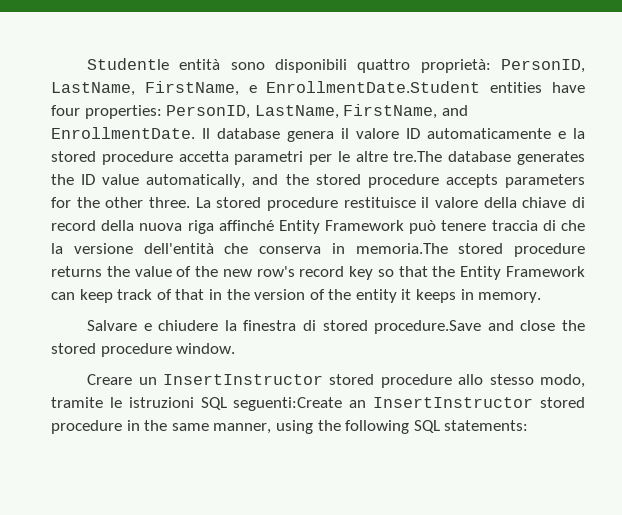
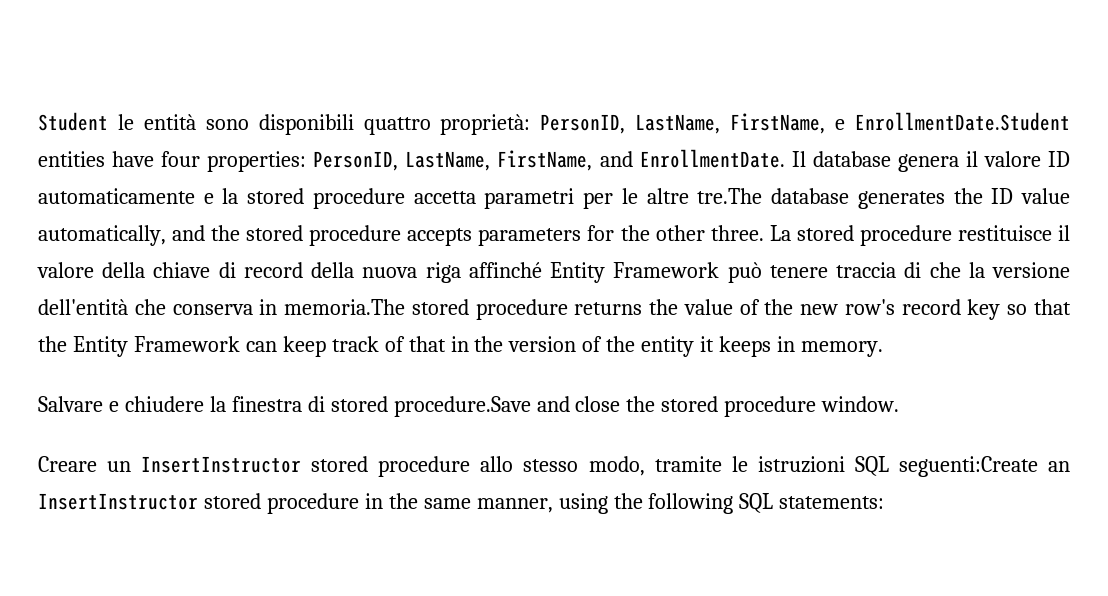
- Studentle entità sono disponibili quattro proprietà: PersonID, LastName, FirstName, e EnrollmentDate.Student entities have four properties: PersonID, LastName, FirstName, and EnrollmentDate.
+ Student le entità sono disponibili quattro proprietà: PersonID, LastName, FirstName, e EnrollmentDate.Student entities have four properties: PersonID, LastName, FirstName, and EnrollmentDate.

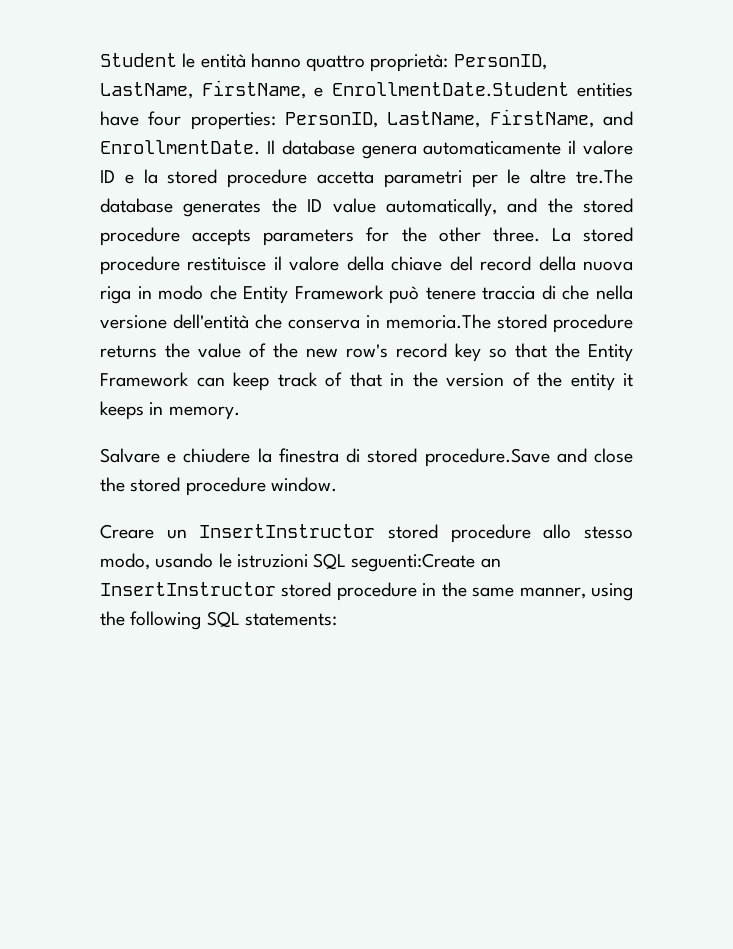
- Student le entità sono disponibili quattro proprietà: PersonID, LastName, FirstName, e EnrollmentDate.Student entities have four properties: PersonID, LastName, FirstName, and EnrollmentDate.
+ Student le entità hanno quattro proprietà: PersonID, LastName, FirstName, e EnrollmentDate.Student entities have four properties: PersonID, LastName, FirstName, and EnrollmentDate.
- Il database genera il valore ID automaticamente e la stored procedure accetta parametri per le altre tre.The database generates the ID value automatically, and the stored procedure accepts parameters for the other three.
+ Il database genera automaticamente il valore ID e la stored procedure accetta parametri per le altre tre.The database generates the ID value automatically, and the stored procedure accepts parameters for the other three.
- La stored procedure restituisce il valore della chiave di record della nuova riga affinché Entity Framework può tenere traccia di che la versione dell'entità che conserva in memoria.The stored procedure returns the value of the new row's record key so that the Entity Framework can keep track of that in the version of the entity it keeps in memory.
+ La stored procedure restituisce il valore della chiave del record della nuova riga in modo che Entity Framework può tenere traccia di che nella versione dell'entità che conserva in memoria.The stored procedure returns the value of the new row's record key so that the Entity Framework can keep track of that in the version of the entity it keeps in memory.
- Creare un InsertInstructor stored procedure allo stesso modo, tramite le istruzioni SQL seguenti:Create an InsertInstructor stored procedure in the same manner, using the following SQL statements:
+ Creare un InsertInstructor stored procedure allo stesso modo, usando le istruzioni SQL seguenti:Create an InsertInstructor stored procedure in the same manner, using the following SQL statements:

